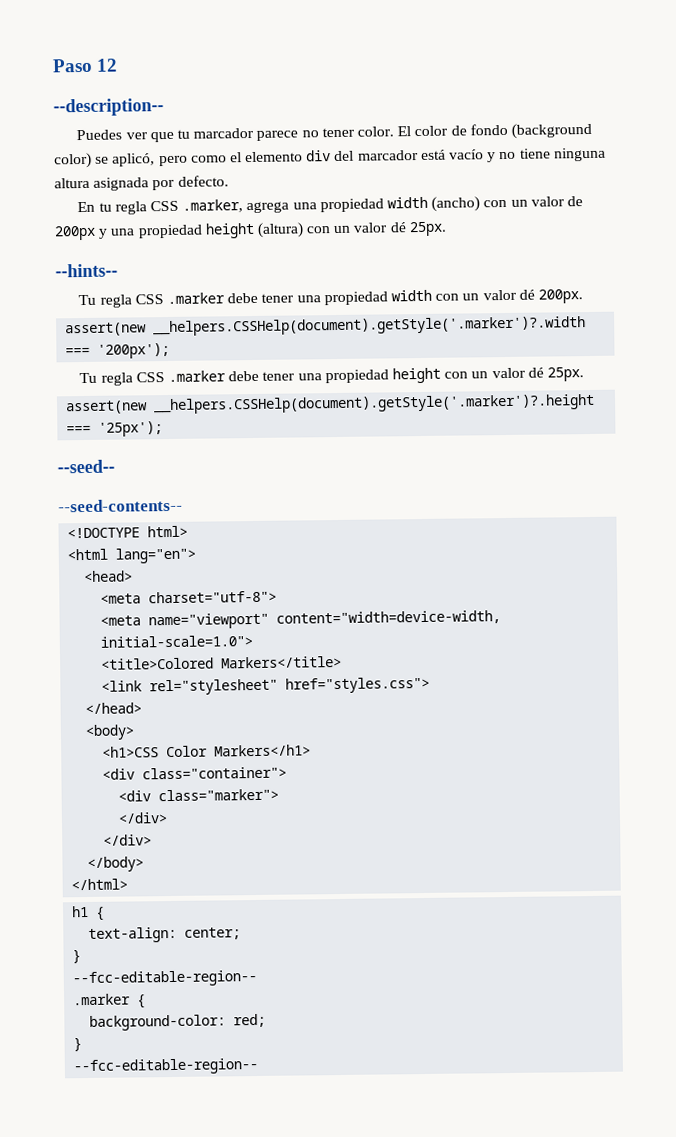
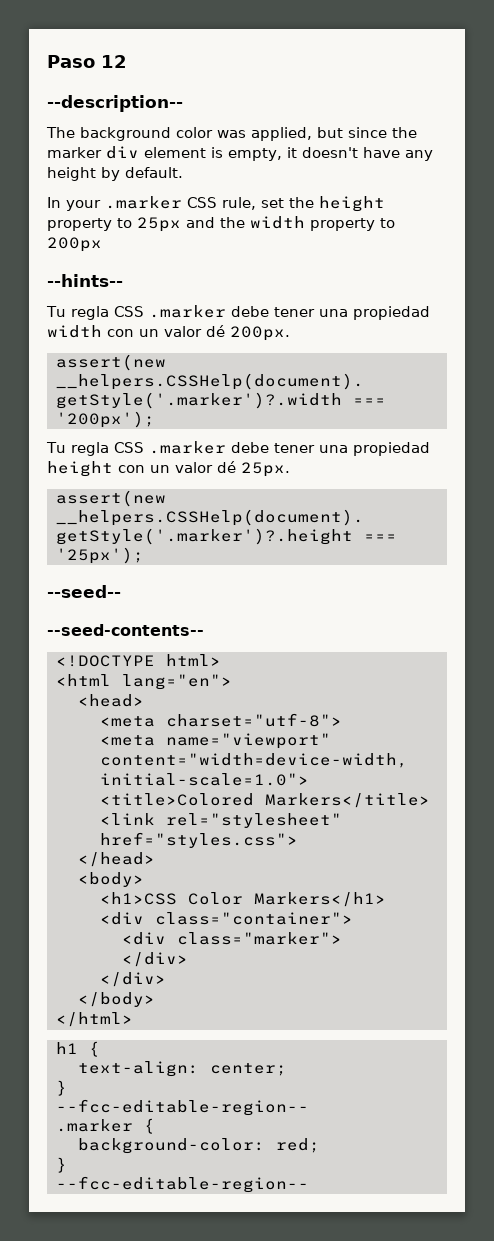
- Puedes ver que tu marcador parece no tener color. El color de fondo (background color) se aplicó, pero como el elemento div del marcador está vacío y no tiene ninguna altura asignada por defecto.
- En tu regla CSS .marker, agrega una propiedad width (ancho) con un valor de 200px y una propiedad height (altura) con un valor dé 25px.
+ The background color was applied, but since the marker div element is empty, it doesn't have any height by default.
+ In your .marker CSS rule, set the height property to 25px and the width property to 200px

